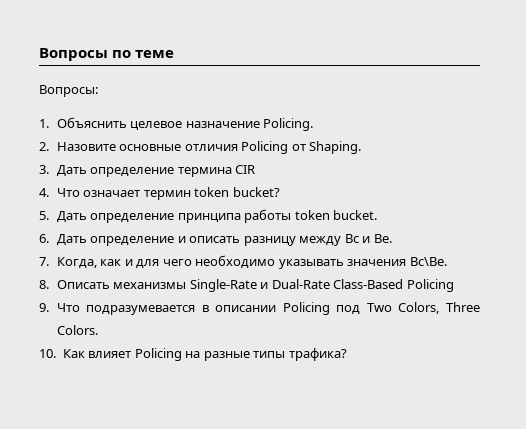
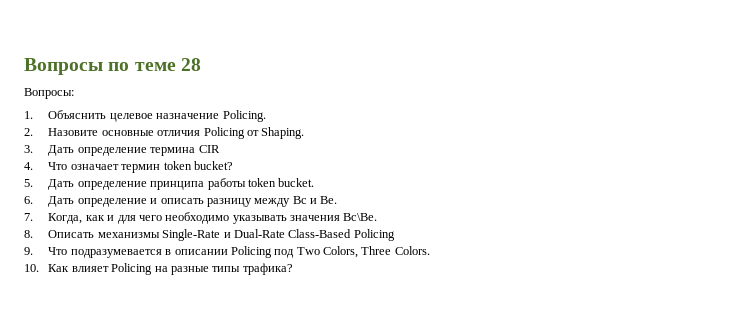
- Вопросы по теме
+ Вопросы по теме 28

